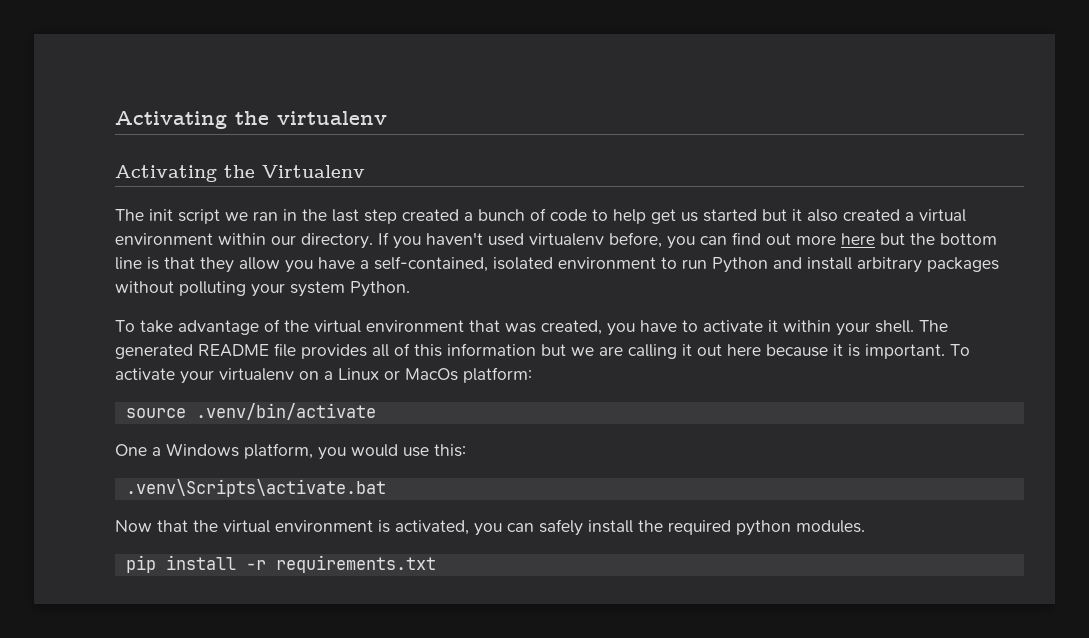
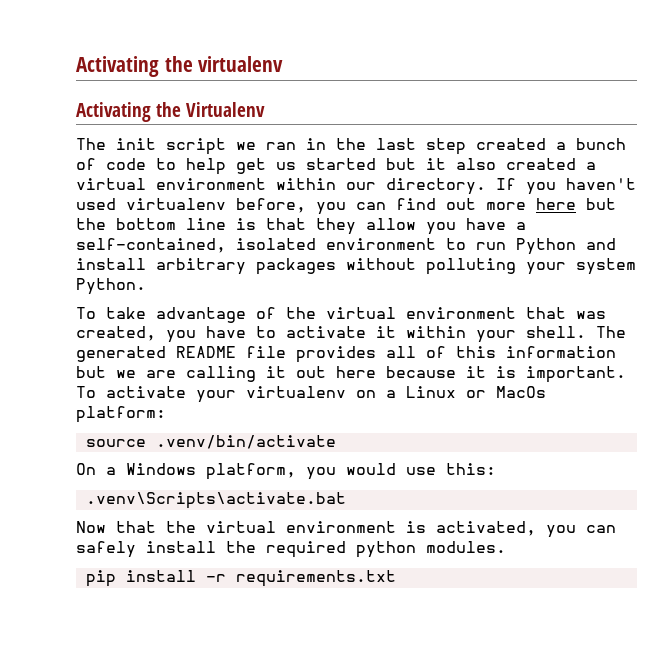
- One a Windows platform, you would use this:
+ On a Windows platform, you would use this:

